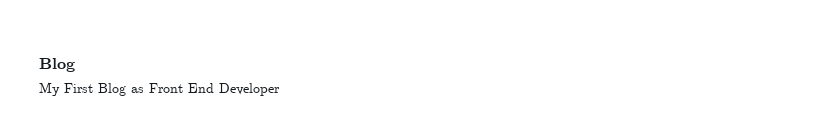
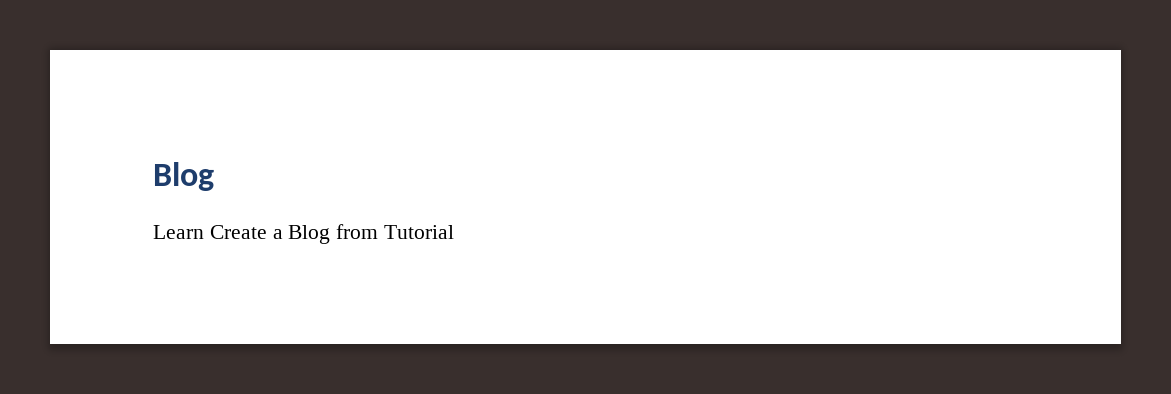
- My First Blog as Front End Developer
+ Learn Create a Blog from Tutorial

